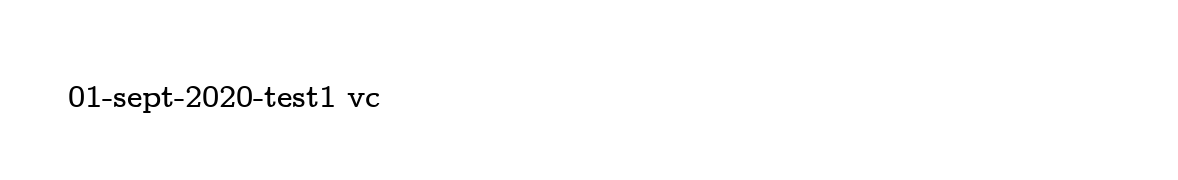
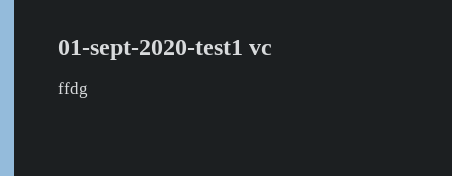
+ ffdg

